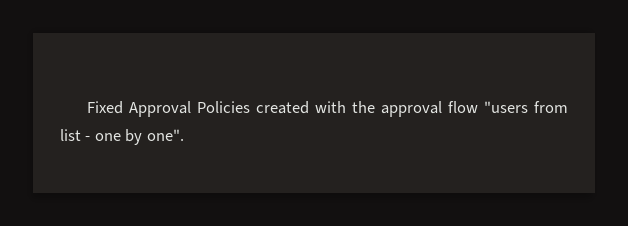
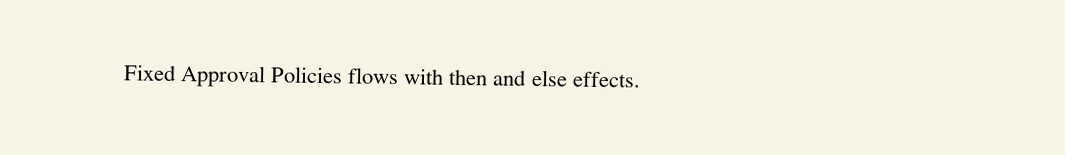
- Fixed Approval Policies created with the approval flow "users from list - one by one".
+ Fixed Approval Policies flows with then and else effects.

